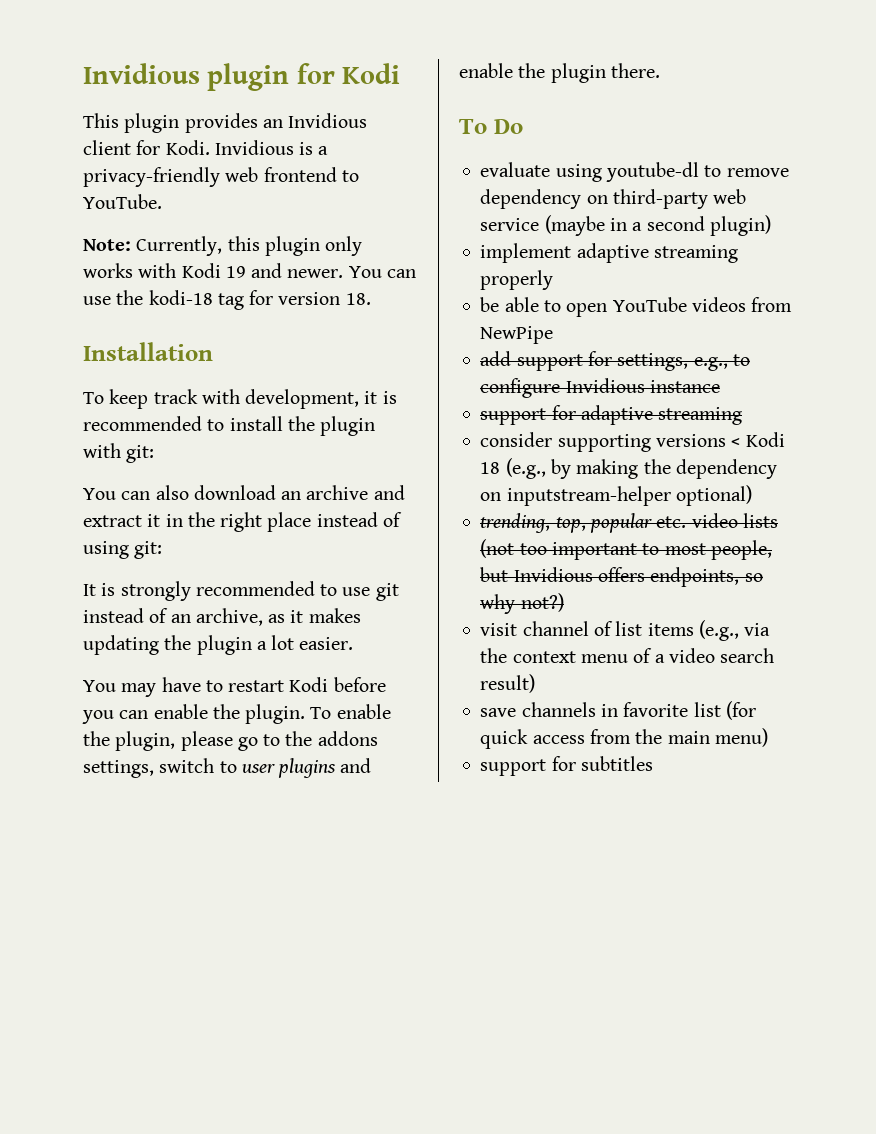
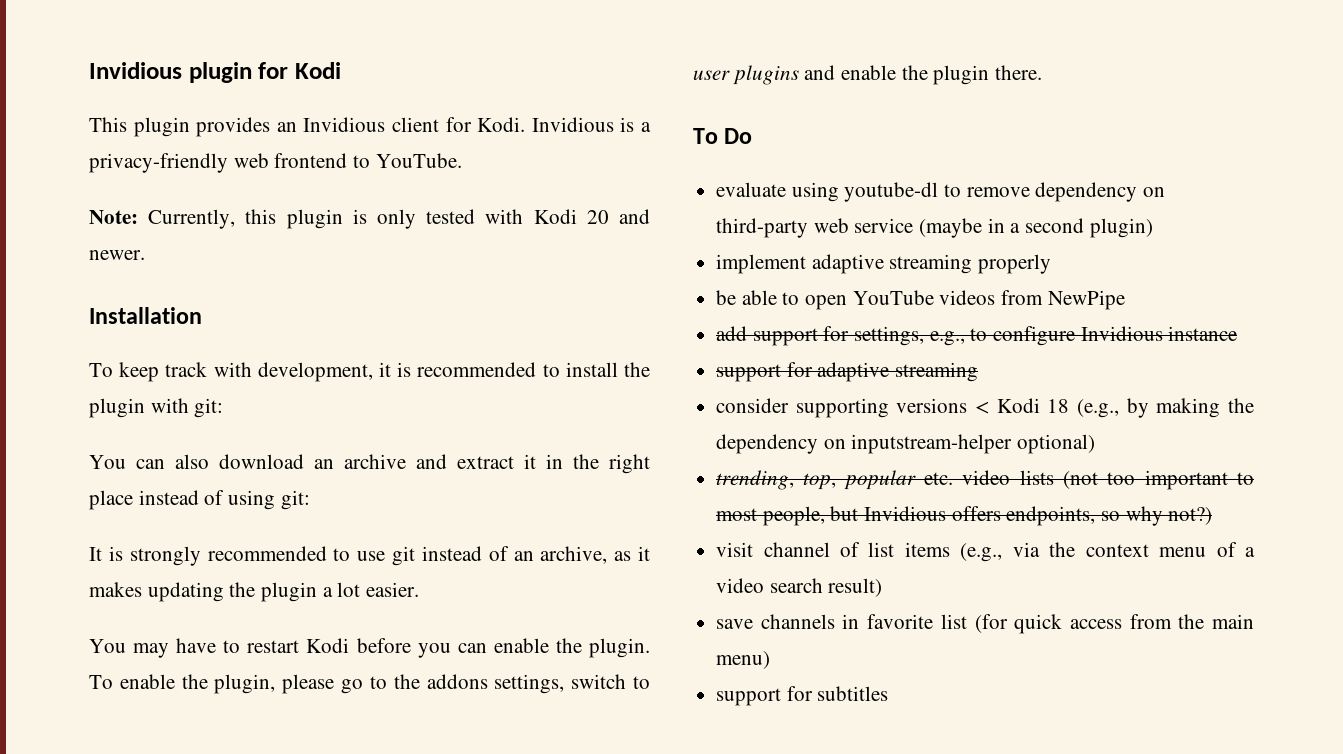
- Note: Currently, this plugin only works with Kodi 19 and newer. You can use the kodi-18 tag for version 18.
+ Note: Currently, this plugin is only tested with Kodi 20 and newer.

